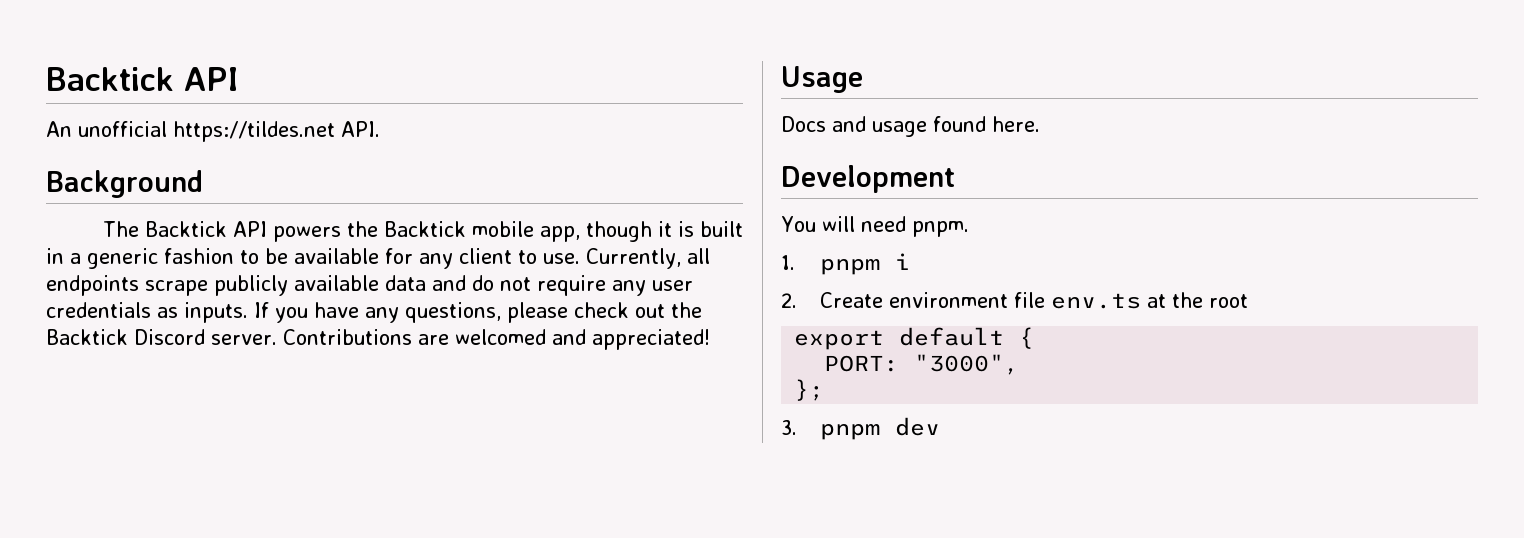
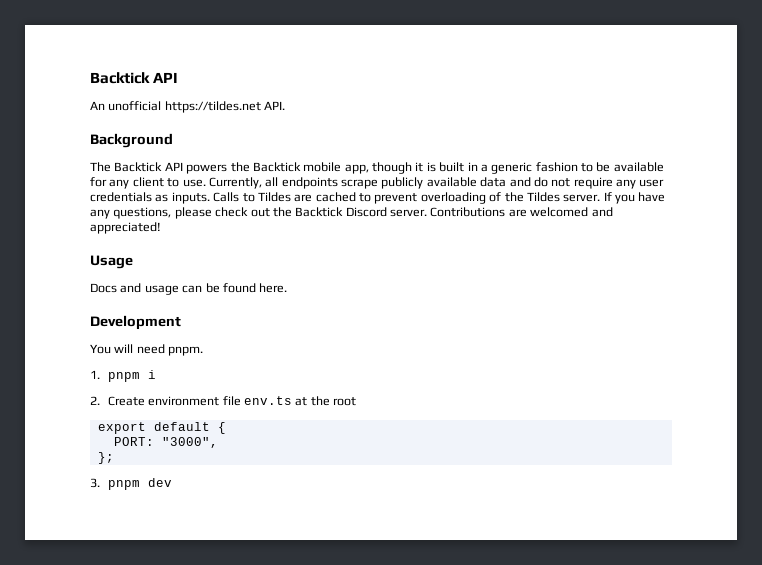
+ Calls to Tildes are cached to prevent overloading of the Tildes server.
- Docs and usage found here.
+ Docs and usage can be found here.

